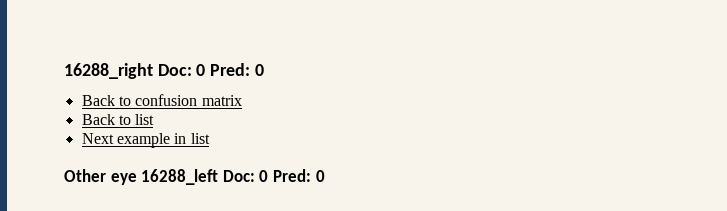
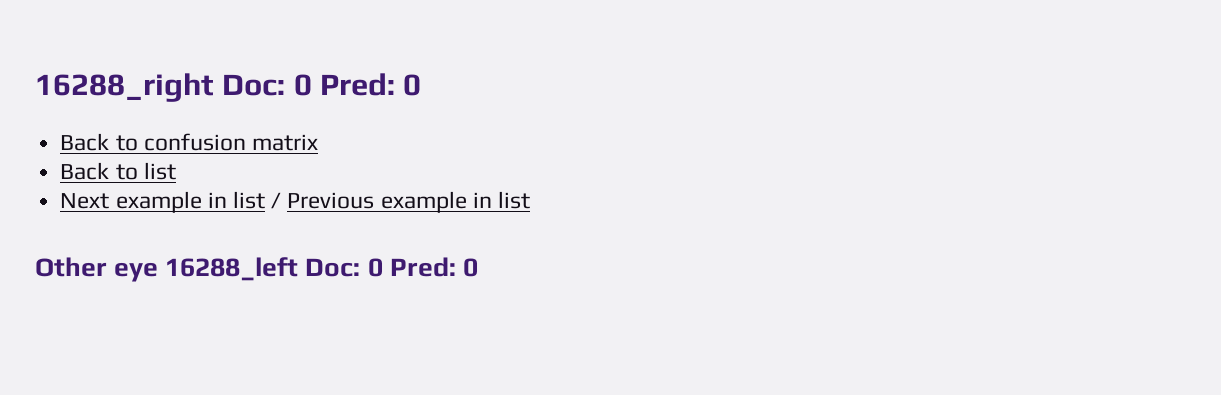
- Next example in list
+ Next example in list / Previous example in list

